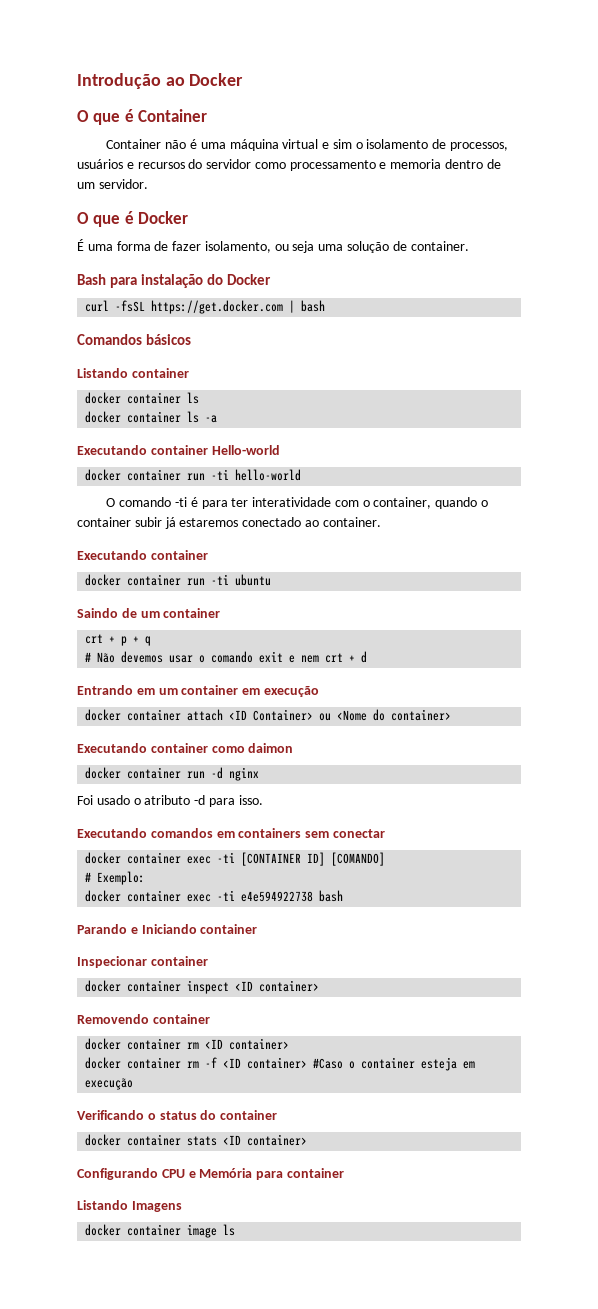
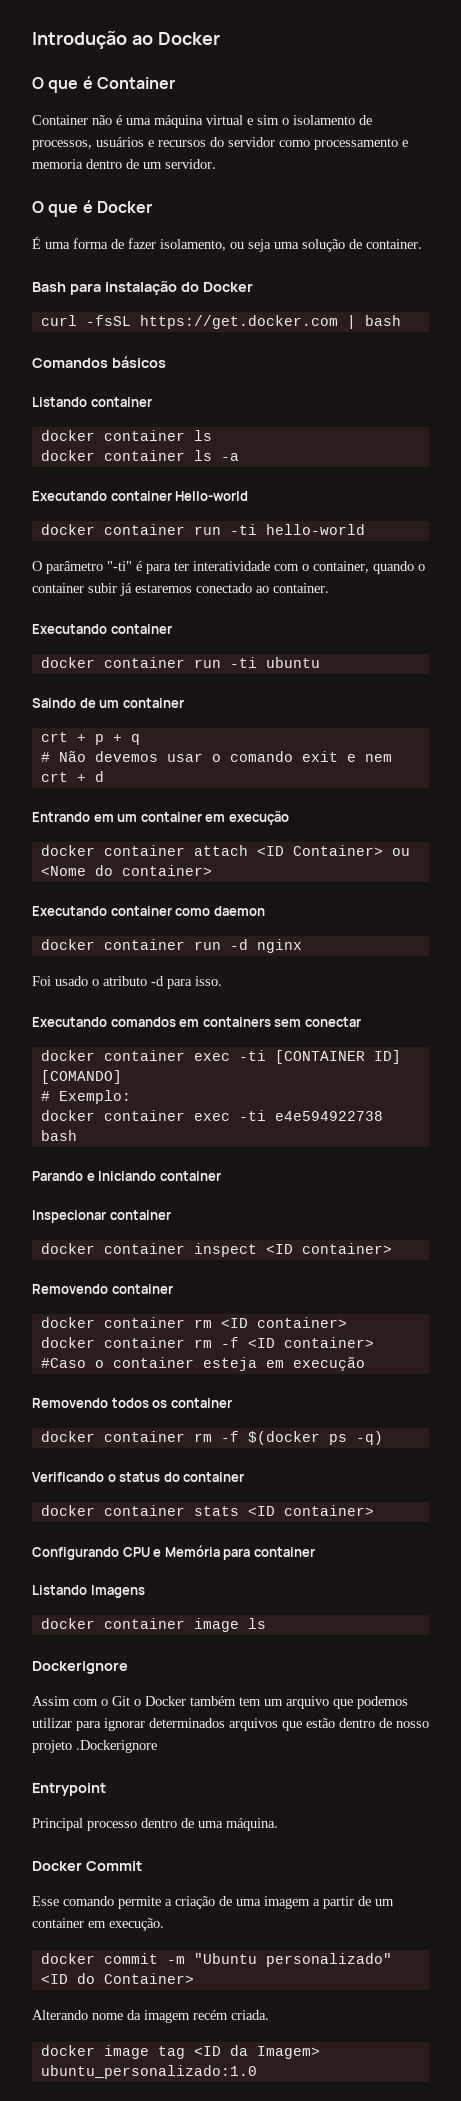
- O comando -ti é para ter interatividade com o container, quando o container subir já estaremos conectado ao container.
+ O parâmetro "-ti" é para ter interatividade com o container, quando o container subir já estaremos conectado ao container.
- Executando container como daimon
+ Executando container como daemon
+ Removendo todos os container
+ docker container rm -f $(docker ps -q)
+ Dockerignore
+ Assim com o Git o Docker também tem um arquivo que podemos utilizar para ignorar determinados arquivos que estão dentro de nosso projeto .Dockerignore
+ Entrypoint
+ Principal processo dentro de uma máquina.
+ Docker Commit
+ Esse comando permite a criação de uma imagem a partir de um container em execução.
+ docker commit -m "Ubuntu personalizado" <ID do Container>
+ Alterando nome da imagem recém criada.
+ docker image tag <ID da Imagem> ubuntu_personalizado:1.0

